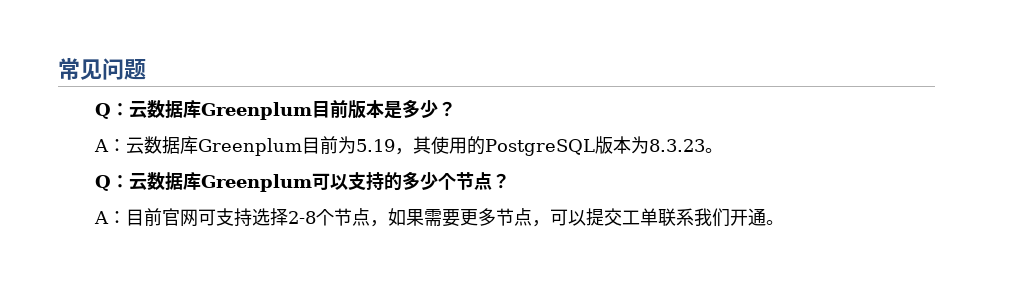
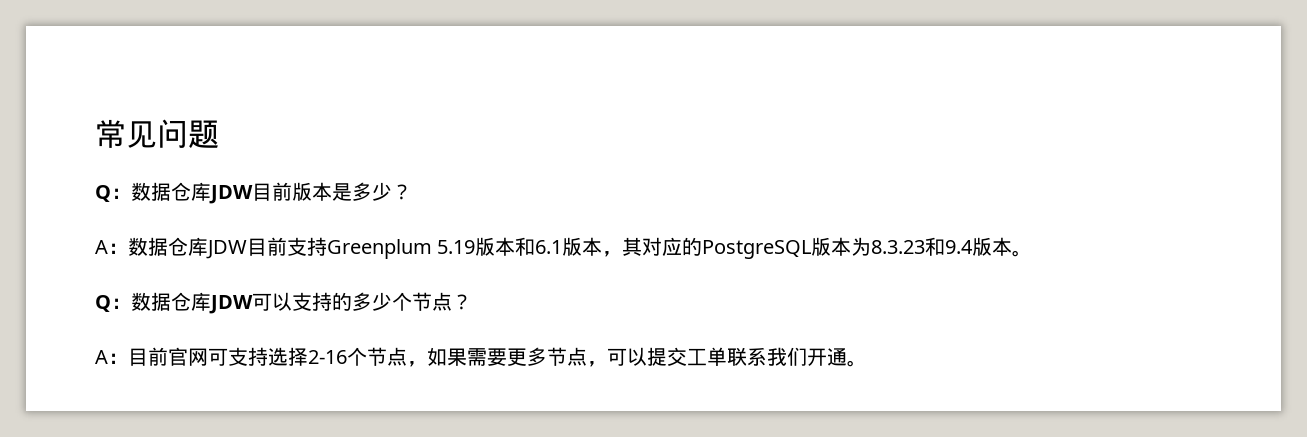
- Q：云数据库Greenplum目前版本是多少？
+ Q：数据仓库JDW目前版本是多少？
- A：云数据库Greenplum目前为5.19，其使用的PostgreSQL版本为8.3.23。
+ A：数据仓库JDW目前支持Greenplum 5.19版本和6.1版本，其对应的PostgreSQL版本为8.3.23和9.4版本。
- Q：云数据库Greenplum可以支持的多少个节点？
+ Q：数据仓库JDW可以支持的多少个节点？
- A：目前官网可支持选择2-8个节点，如果需要更多节点，可以提交工单联系我们开通。
+ A：目前官网可支持选择2-16个节点，如果需要更多节点，可以提交工单联系我们开通。

